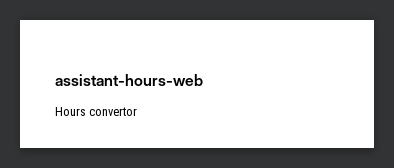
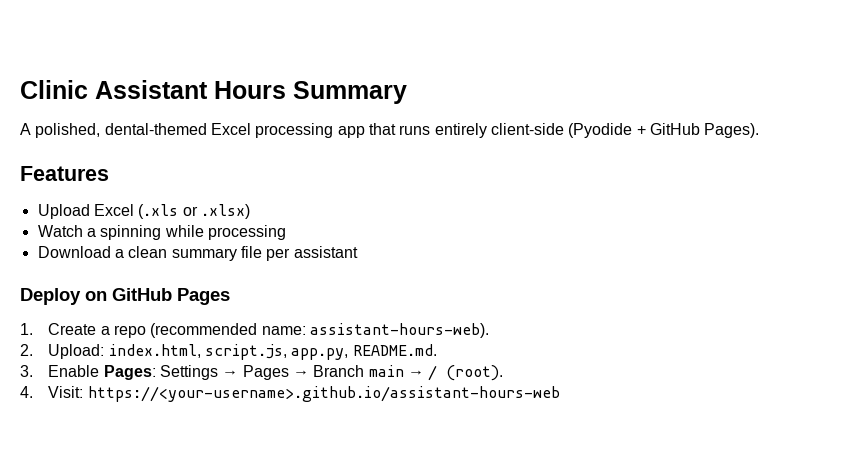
- assistant-hours-web
- Hours convertor
+ Clinic Assistant Hours Summary
+ A polished, dental-themed Excel processing app that runs entirely client-side (Pyodide + GitHub Pages).
+ Features
+ Upload Excel (.xls or .xlsx)
+ Watch a spinning while processing
+ Download a clean summary file per assistant
+ Deploy on GitHub Pages
+ 1. Create a repo (recommended name: assistant-hours-web).
+ 2. Upload: index.html, script.js, app.py, README.md.
+ 3. Enable Pages: Settings → Pages → Branch main → / (root).
+ 4. Visit: https://<your-username>.github.io/assistant-hours-web

